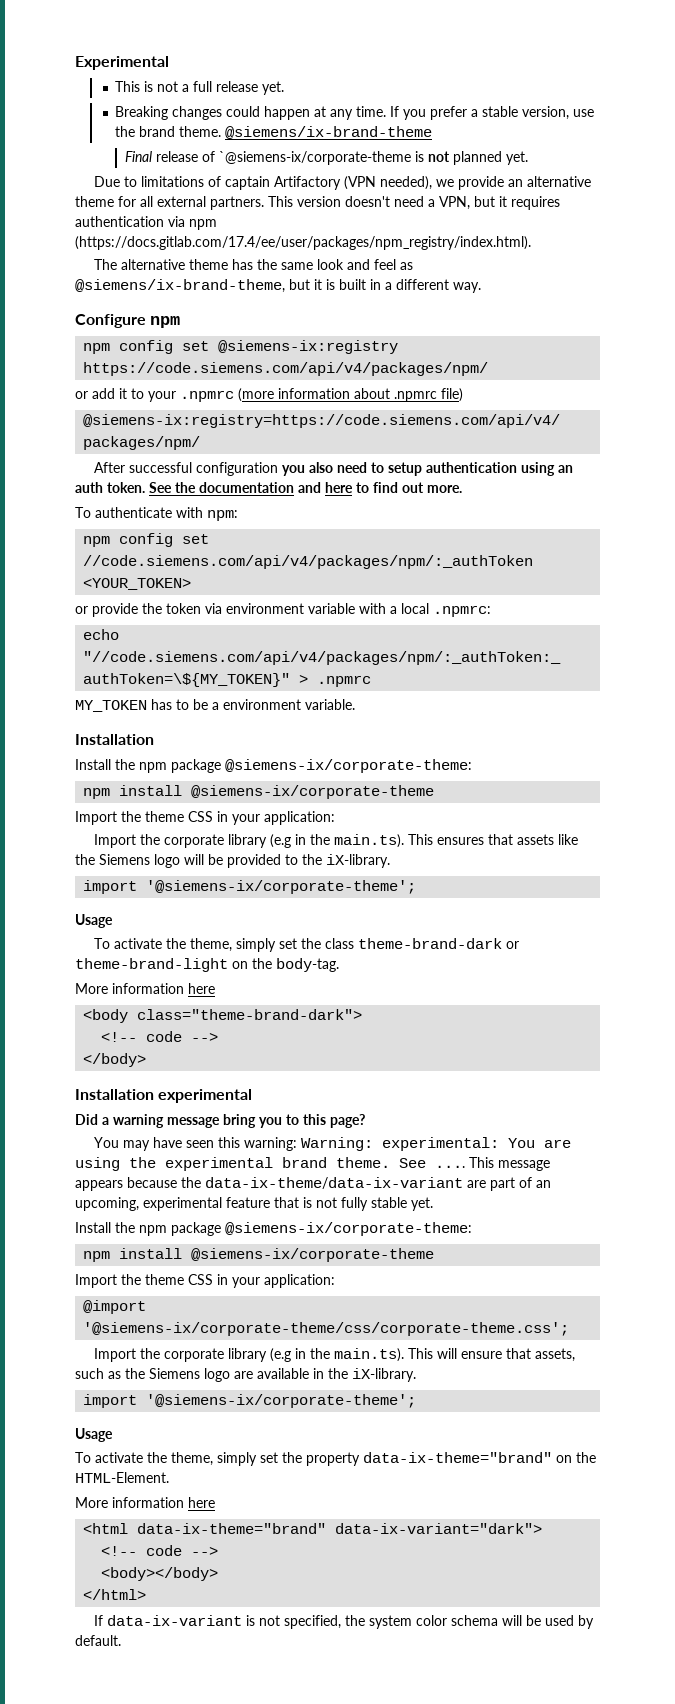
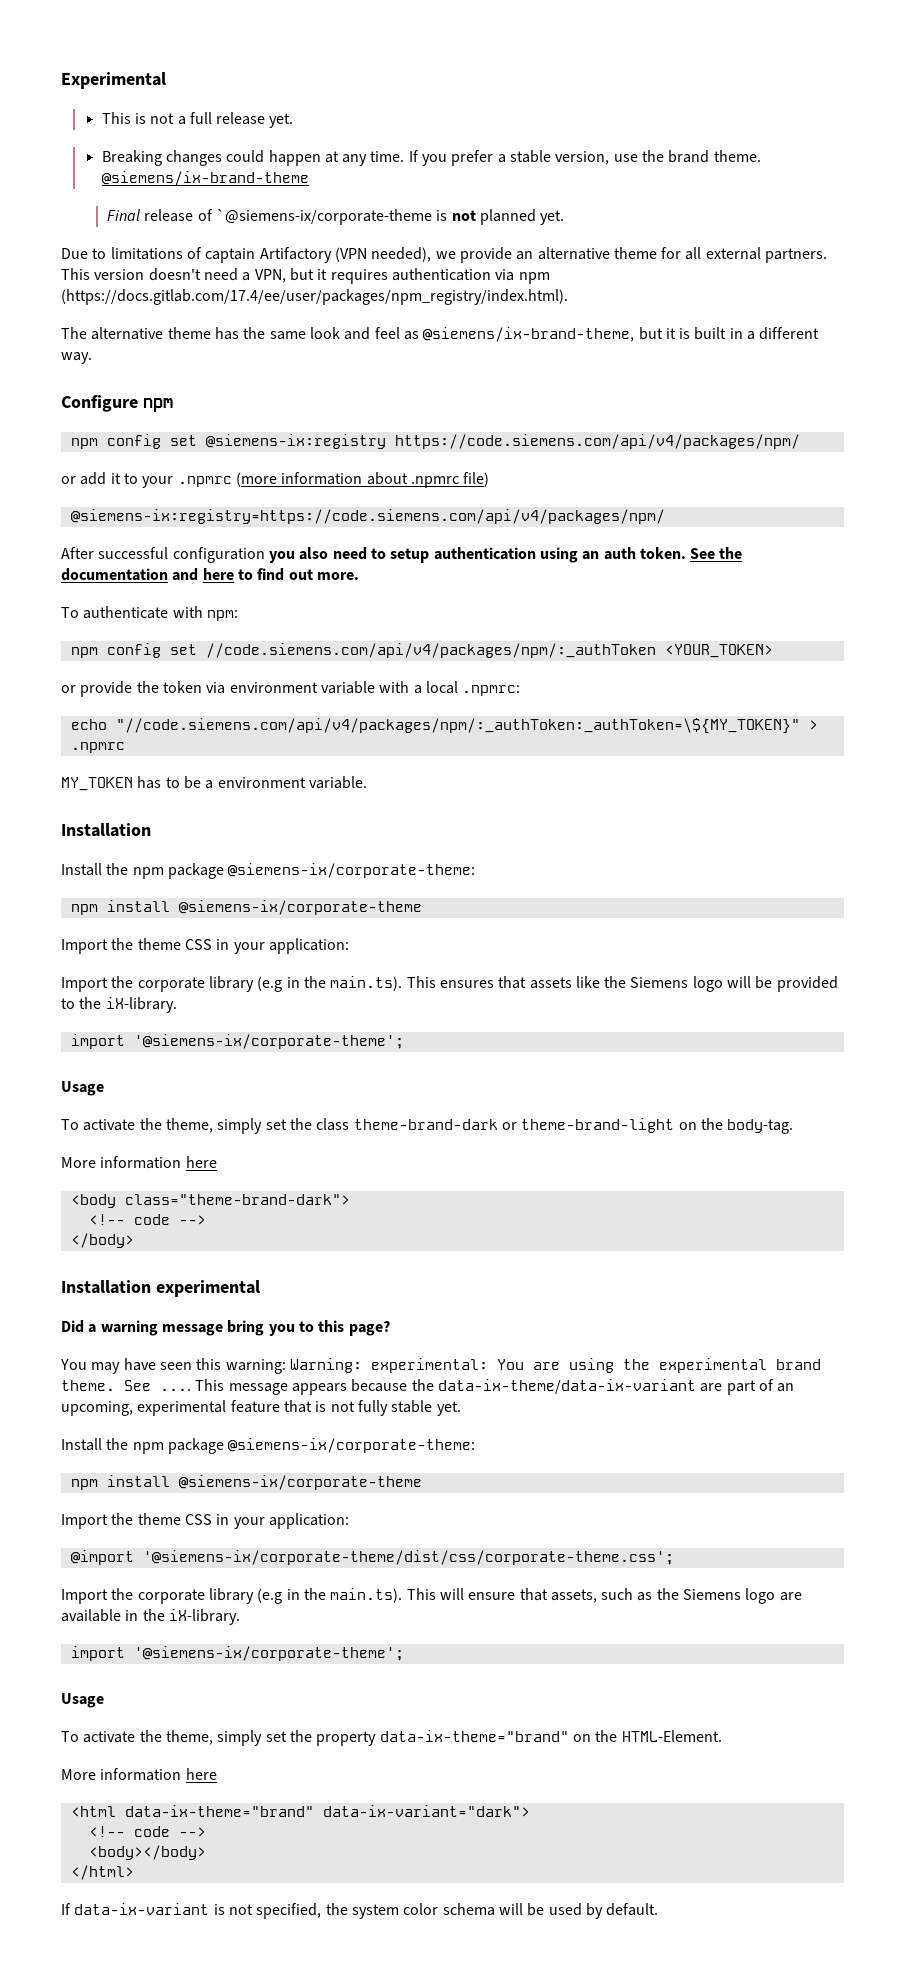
- @import '@siemens-ix/corporate-theme/css/corporate-theme.css';
+ @import '@siemens-ix/corporate-theme/dist/css/corporate-theme.css';

